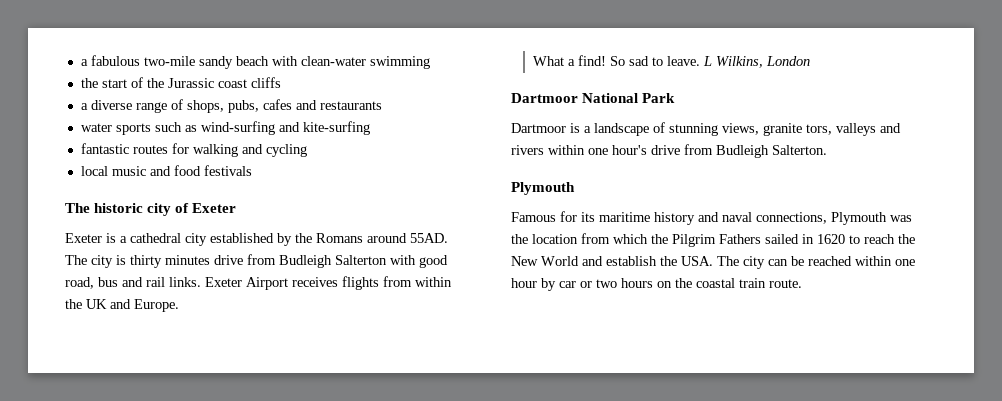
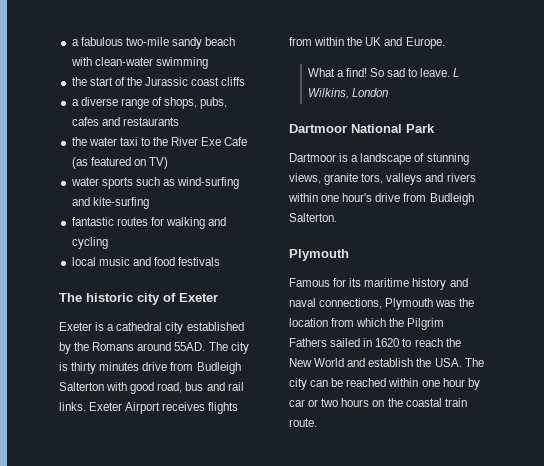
+ the water taxi to the River Exe Cafe (as featured on TV)

